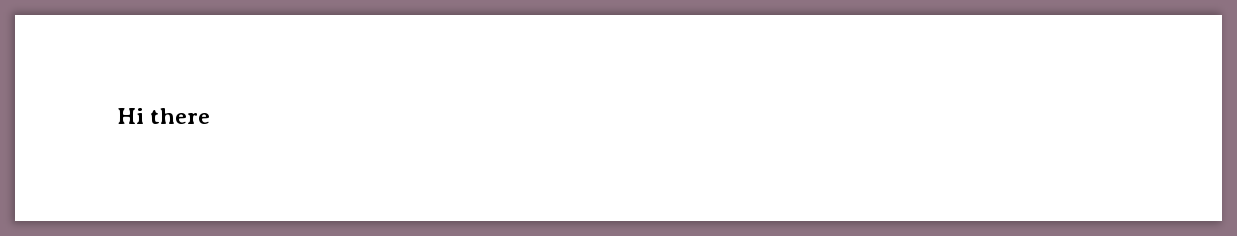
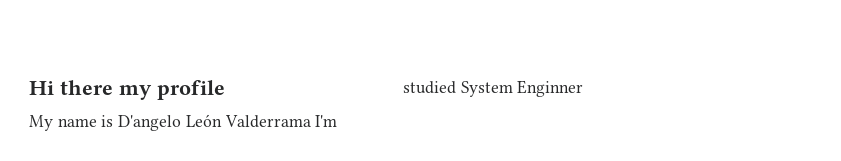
- Hi there
+ Hi there my profile
+ My name is D'angelo León Valderrama I'm studied System Enginner

